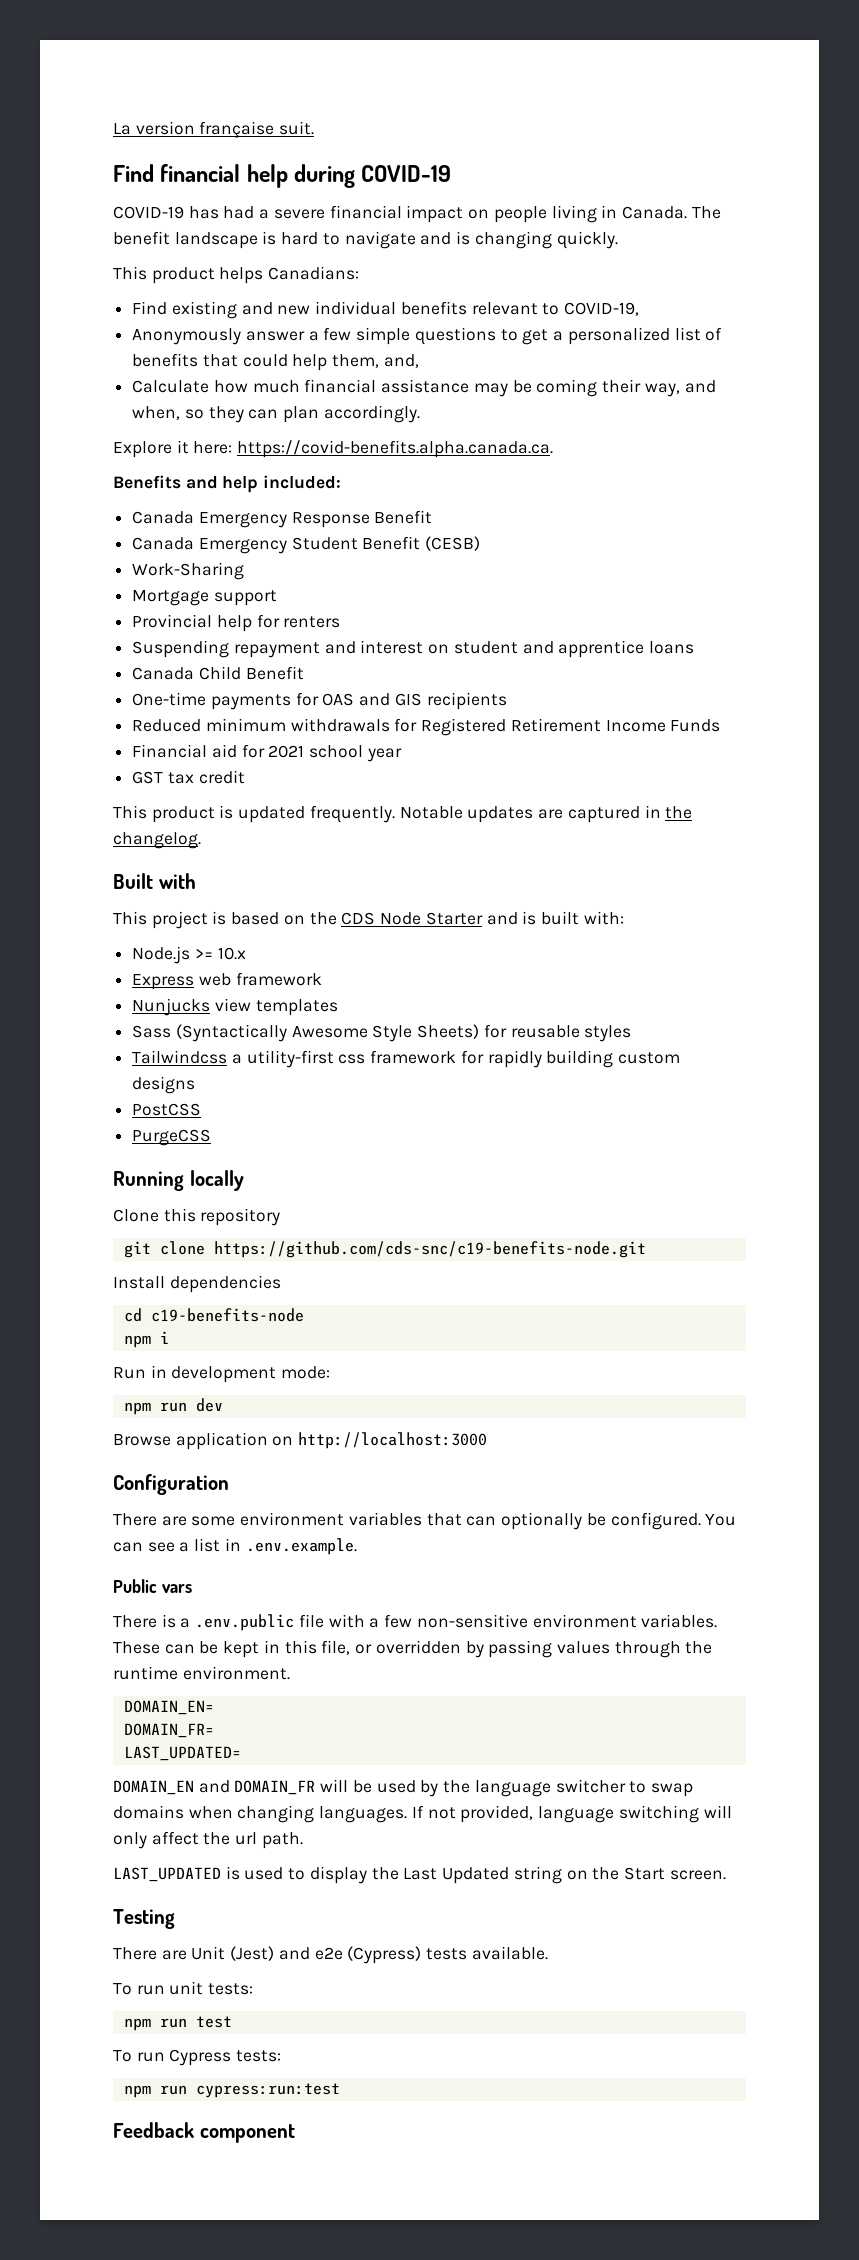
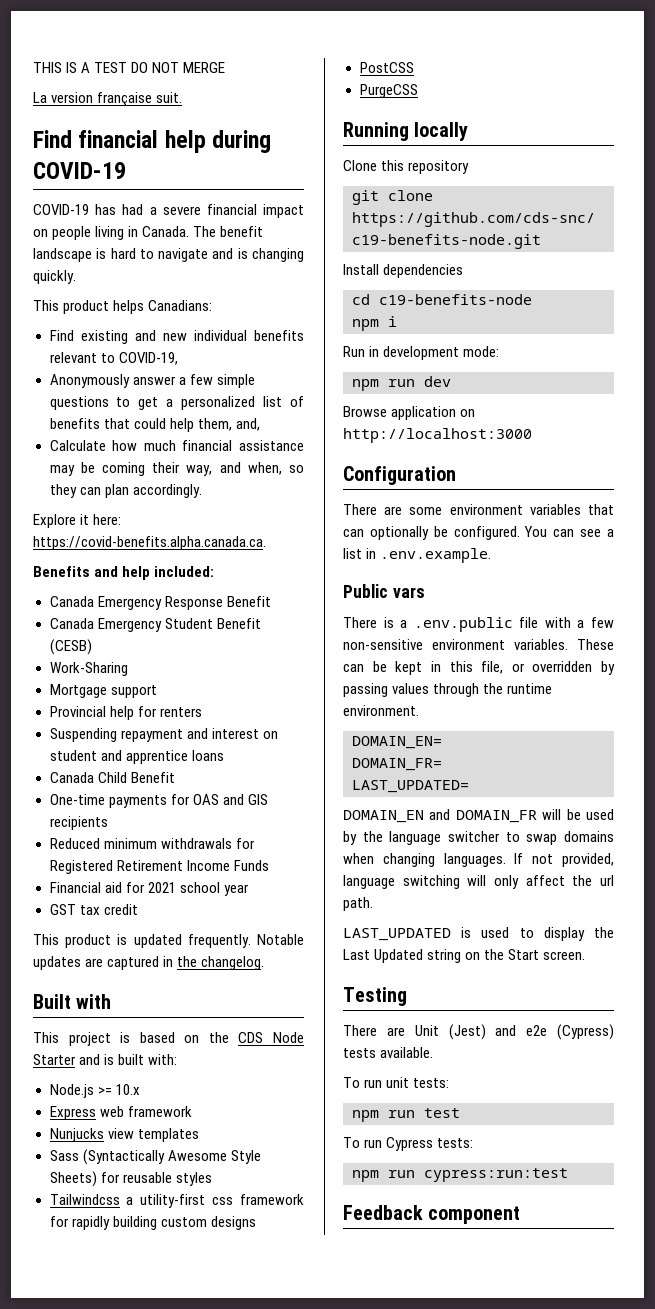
+ THIS IS A TEST DO NOT MERGE

